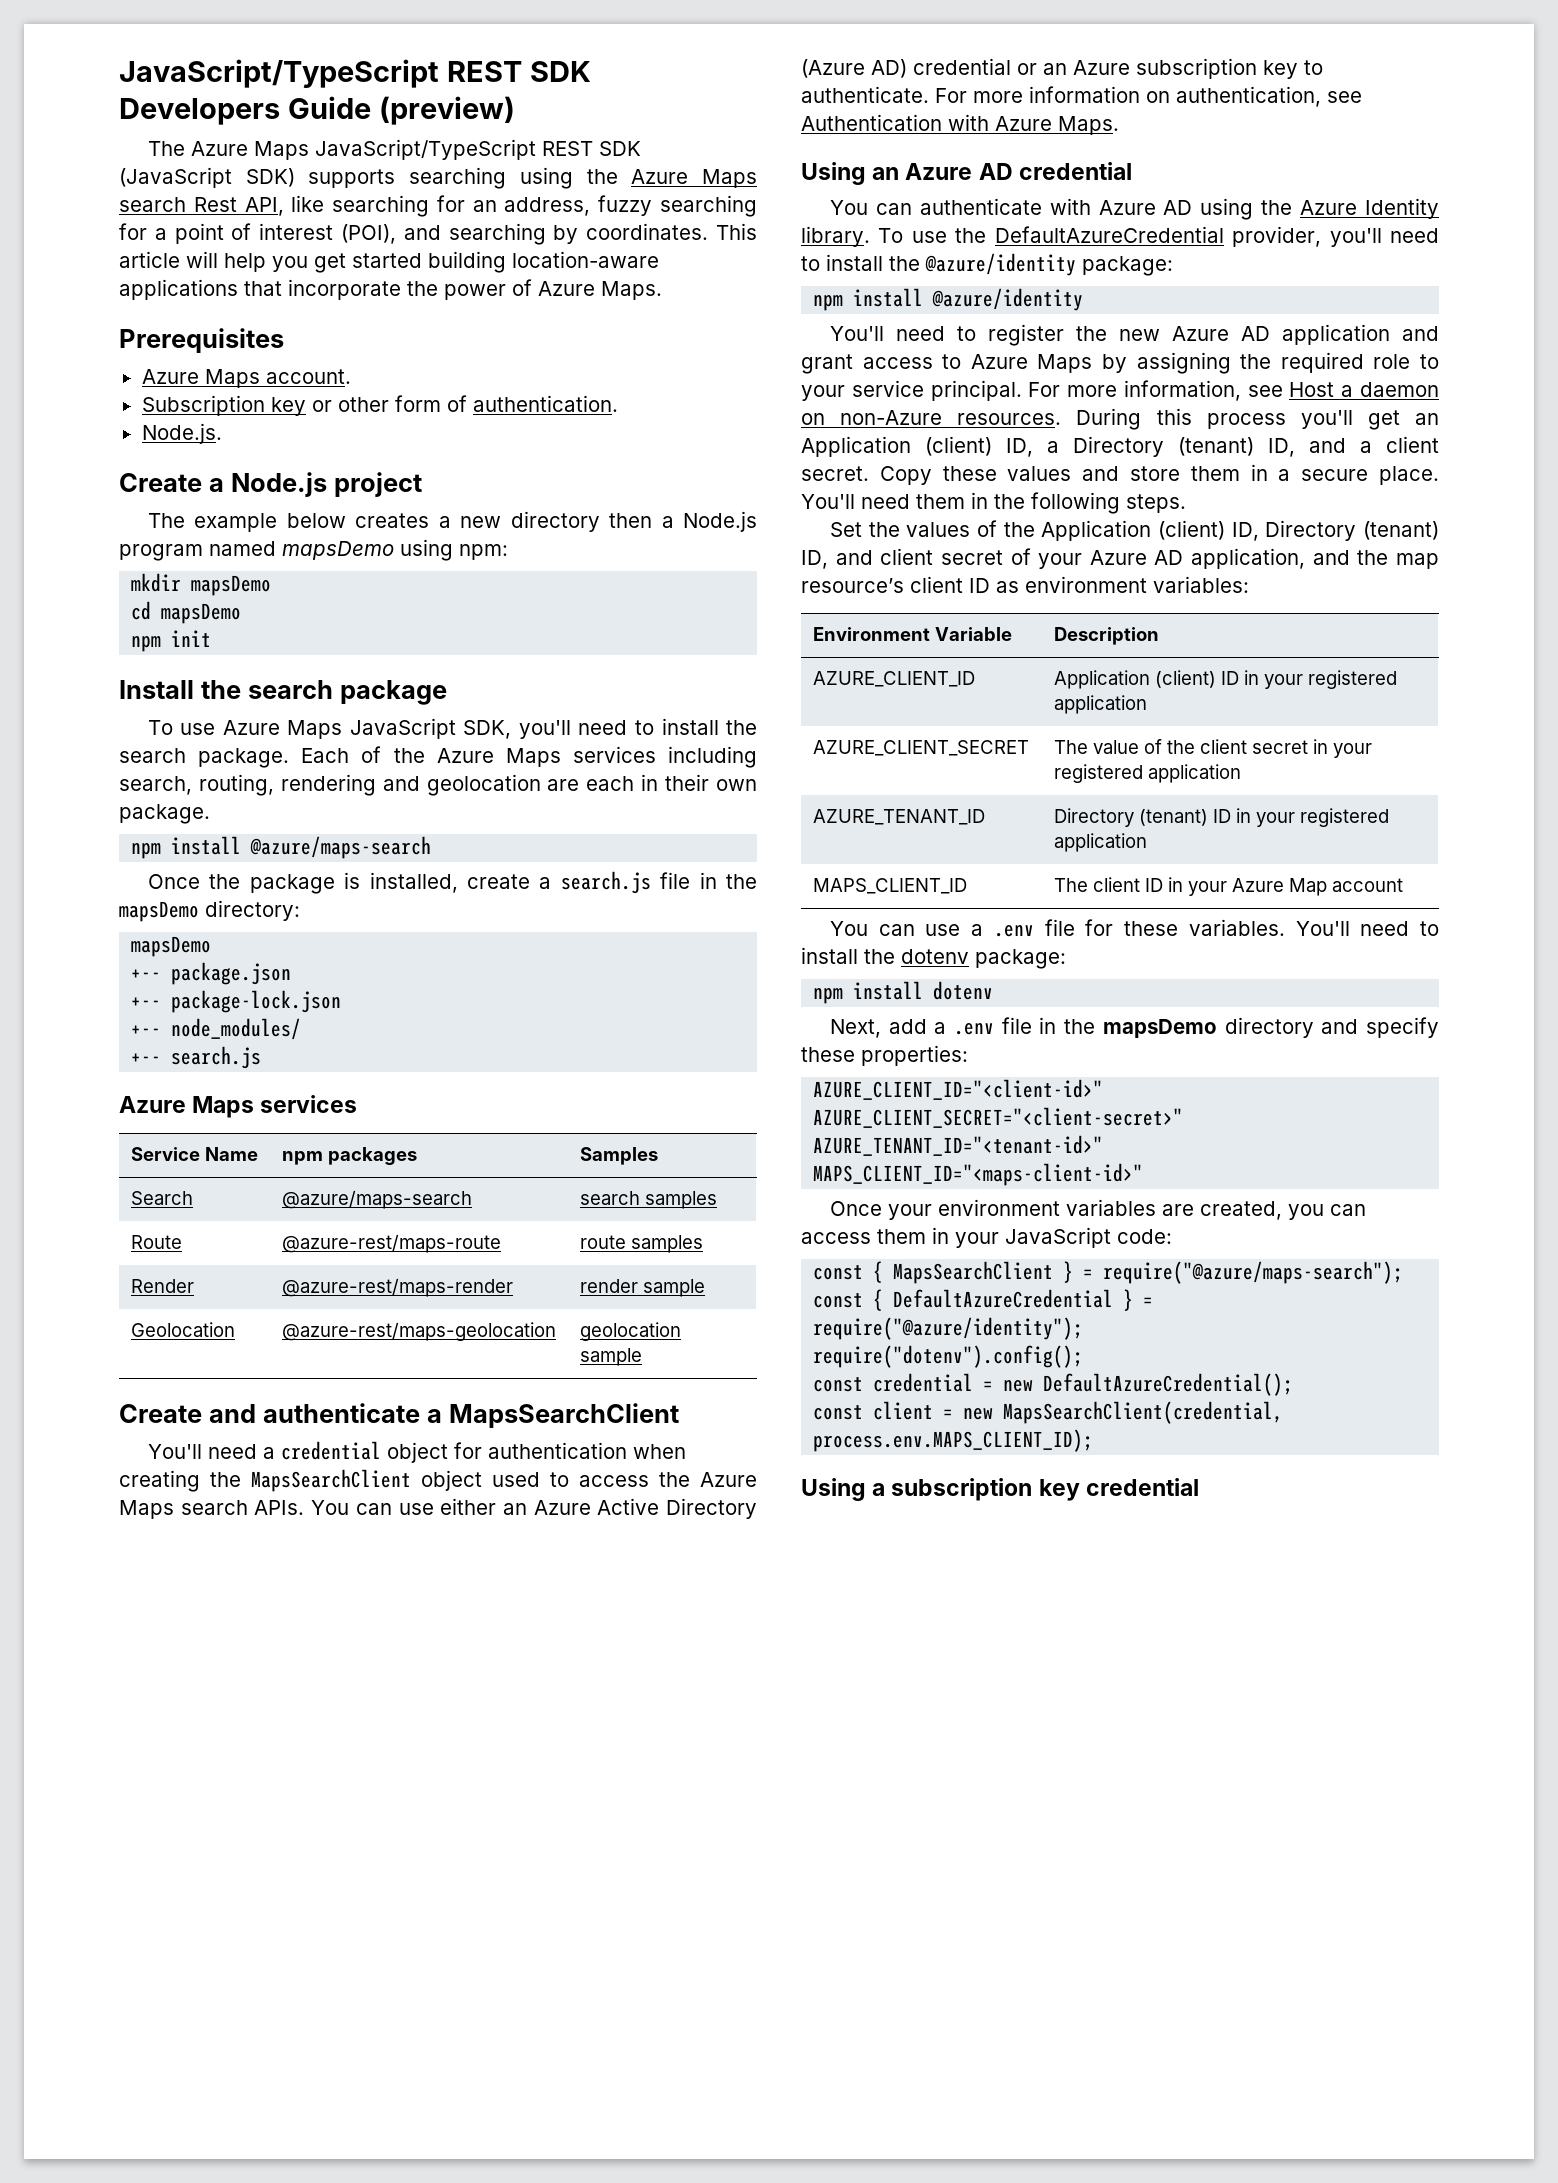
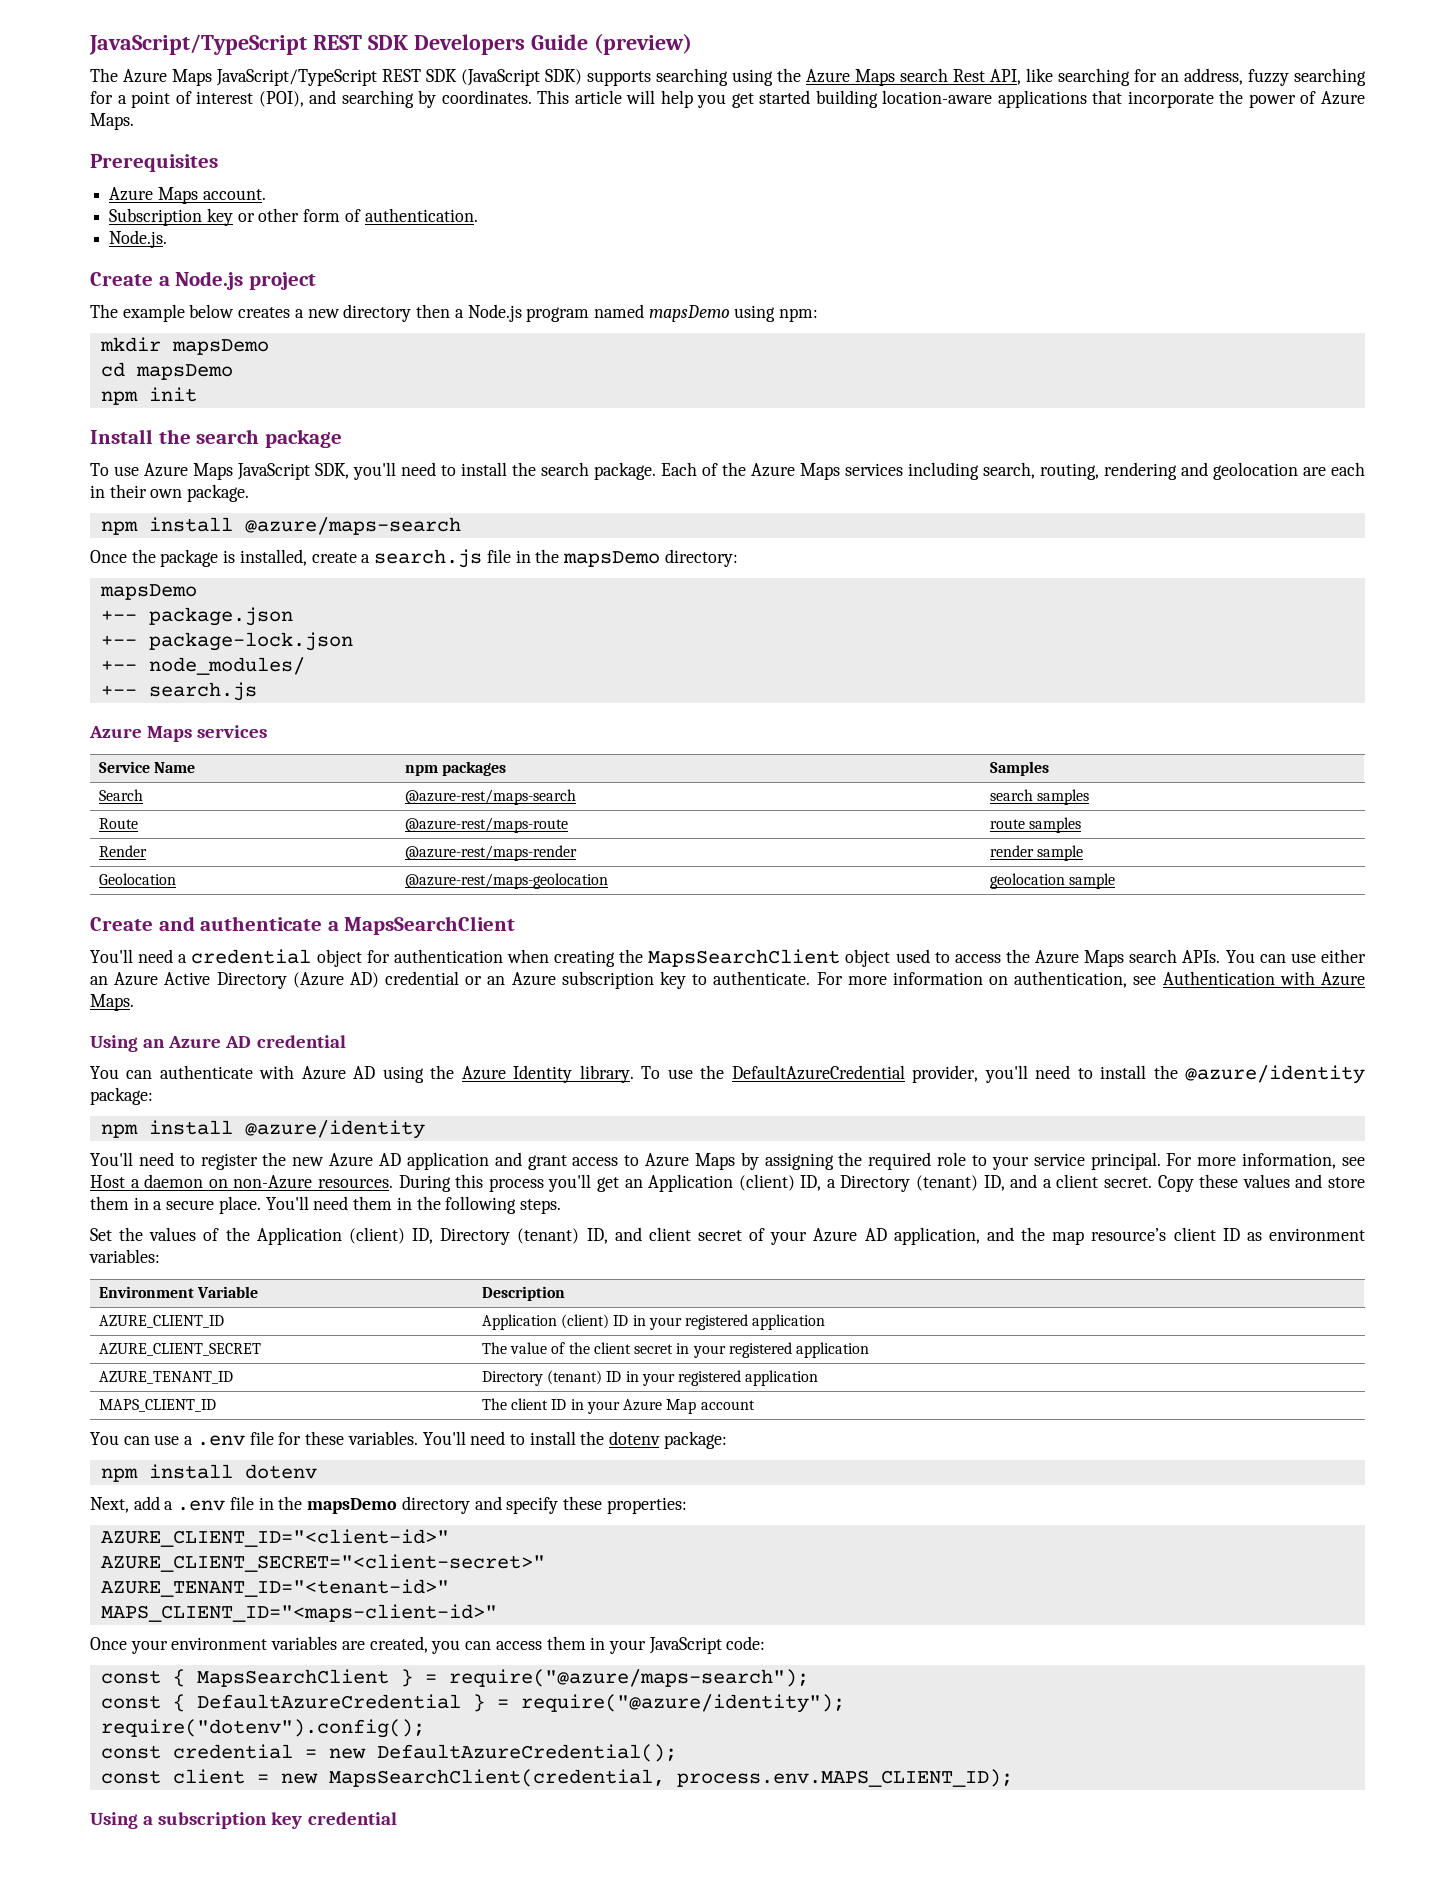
- Search | @azure/maps-search | search samples
+ Search | @azure-rest/maps-search | search samples

